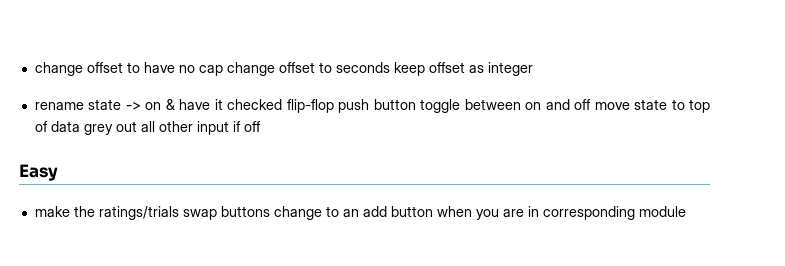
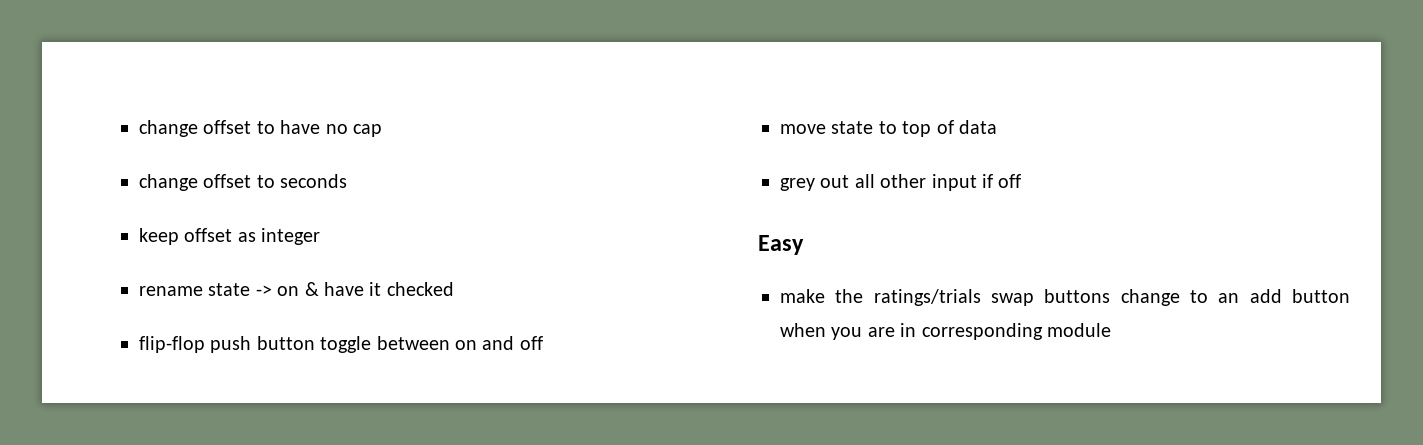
- change offset to have no cap change offset to seconds keep offset as integer
+ change offset to have no cap
+ change offset to seconds
+ keep offset as integer
- rename state -> on & have it checked flip-flop push button toggle between on and off move state to top of data grey out all other input if off
+ rename state -> on & have it checked
+ flip-flop push button toggle between on and off
+ move state to top of data
+ grey out all other input if off

